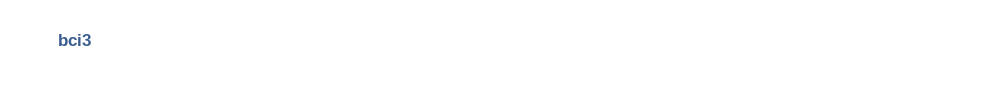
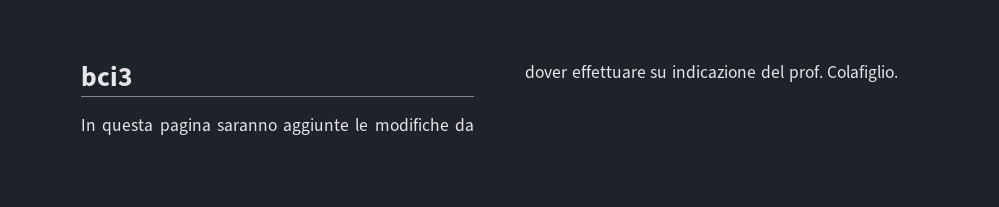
+ In questa pagina saranno aggiunte le modifiche da dover effettuare su indicazione del prof. Colafiglio.

